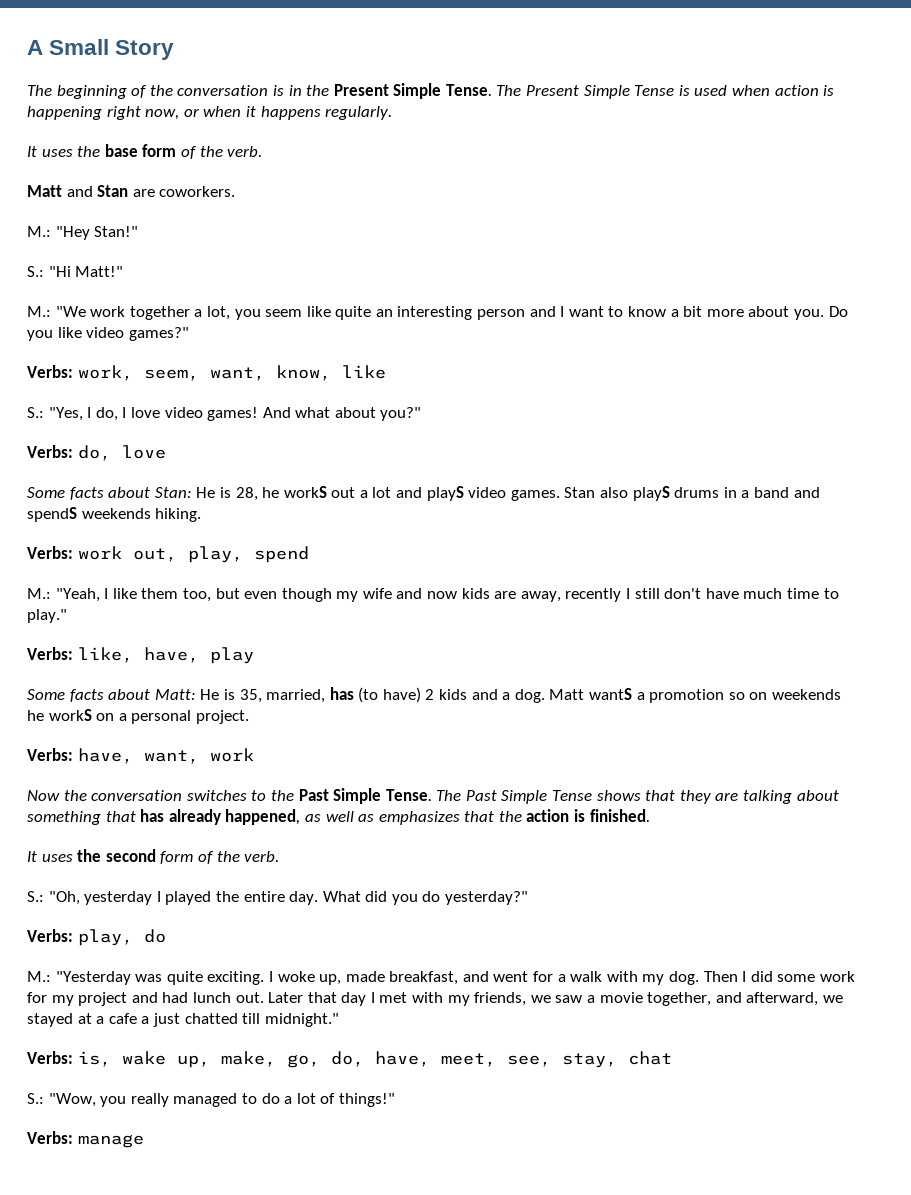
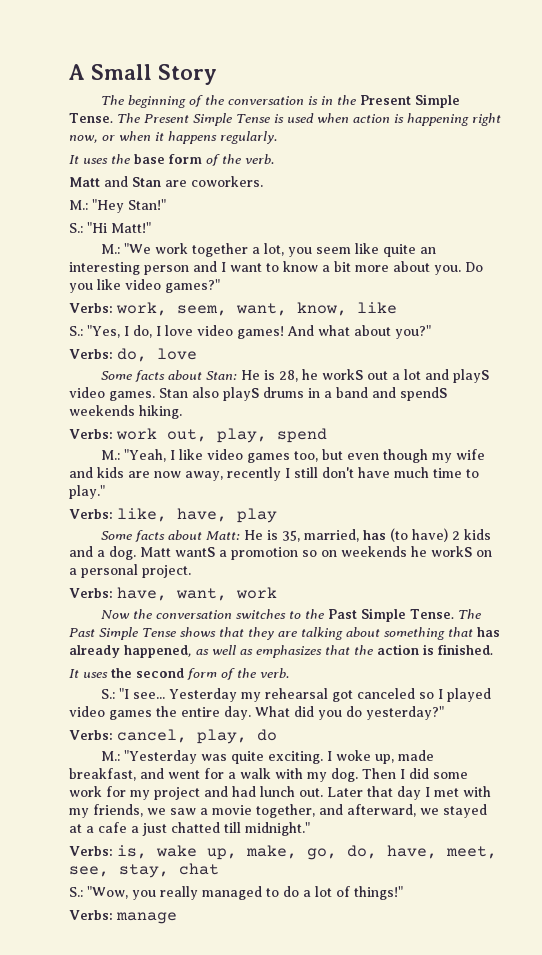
- M.: "Yeah, I like them too, but even though my wife and now kids are away, recently I still don't have much time to play."
+ M.: "Yeah, I like video games too, but even though my wife and kids are now away, recently I still don't have much time to play."
- S.: "Oh, yesterday I played the entire day.
+ S.: "I see... Yesterday my rehearsal got canceled so I played video games the entire day.
- Verbs: play, do
+ Verbs: cancel, play, do

